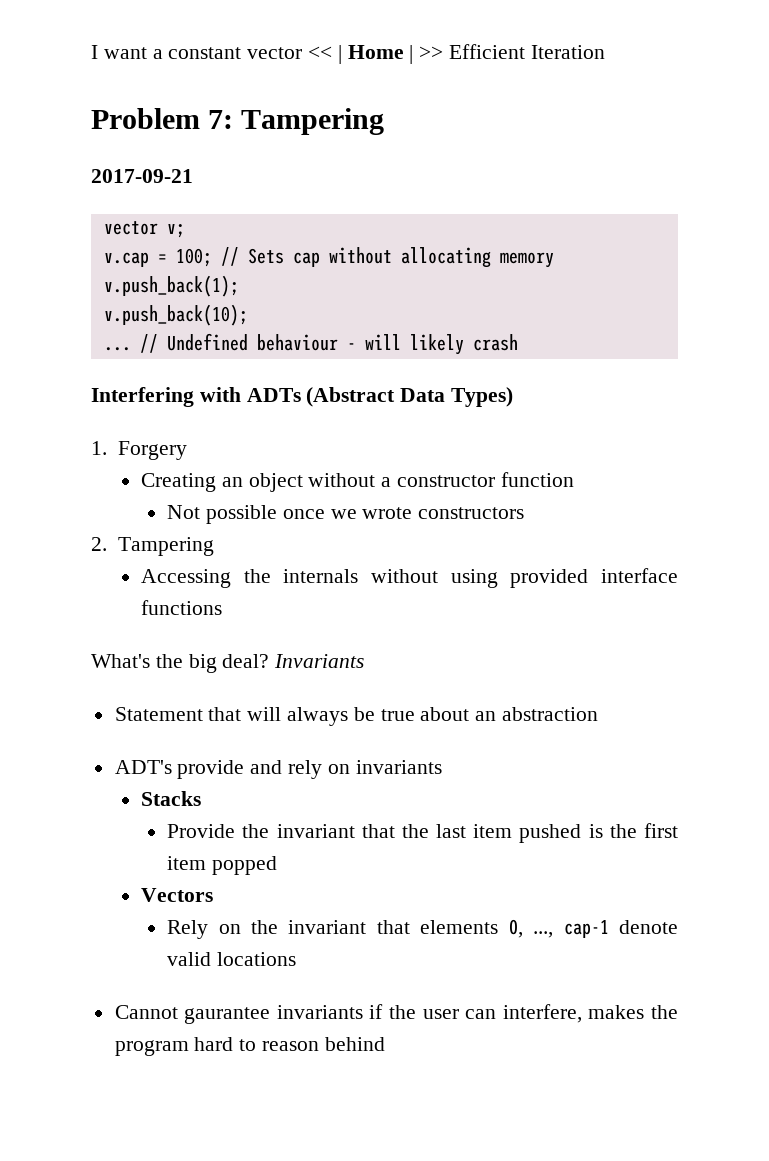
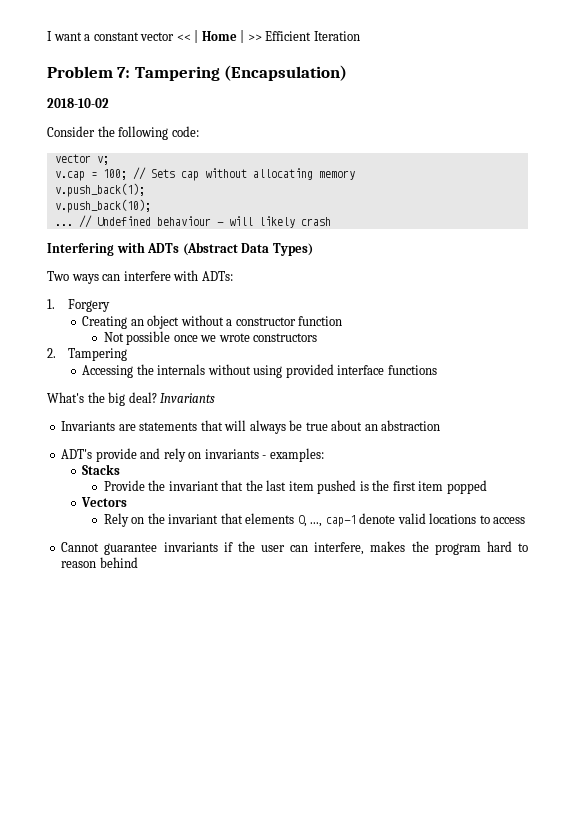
- Problem 7: Tampering
- 2017-09-21
+ Problem 7: Tampering (Encapsulation)
+ 2018-10-02
+ Consider the following code:
+ Two ways can interfere with ADTs:
- Statement that will always be true about an abstraction
+ Invariants are statements that will always be true about an abstraction
- ADT's provide and rely on invariants
+ ADT's provide and rely on invariants - examples:
- Rely on the invariant that elements O, ..., cap-1 denote valid locations
+ Rely on the invariant that elements O, ..., cap-1 denote valid locations to access
- Cannot gaurantee invariants if the user can interfere, makes the program hard to reason behind
+ Cannot guarantee invariants if the user can interfere, makes the program hard to reason behind

